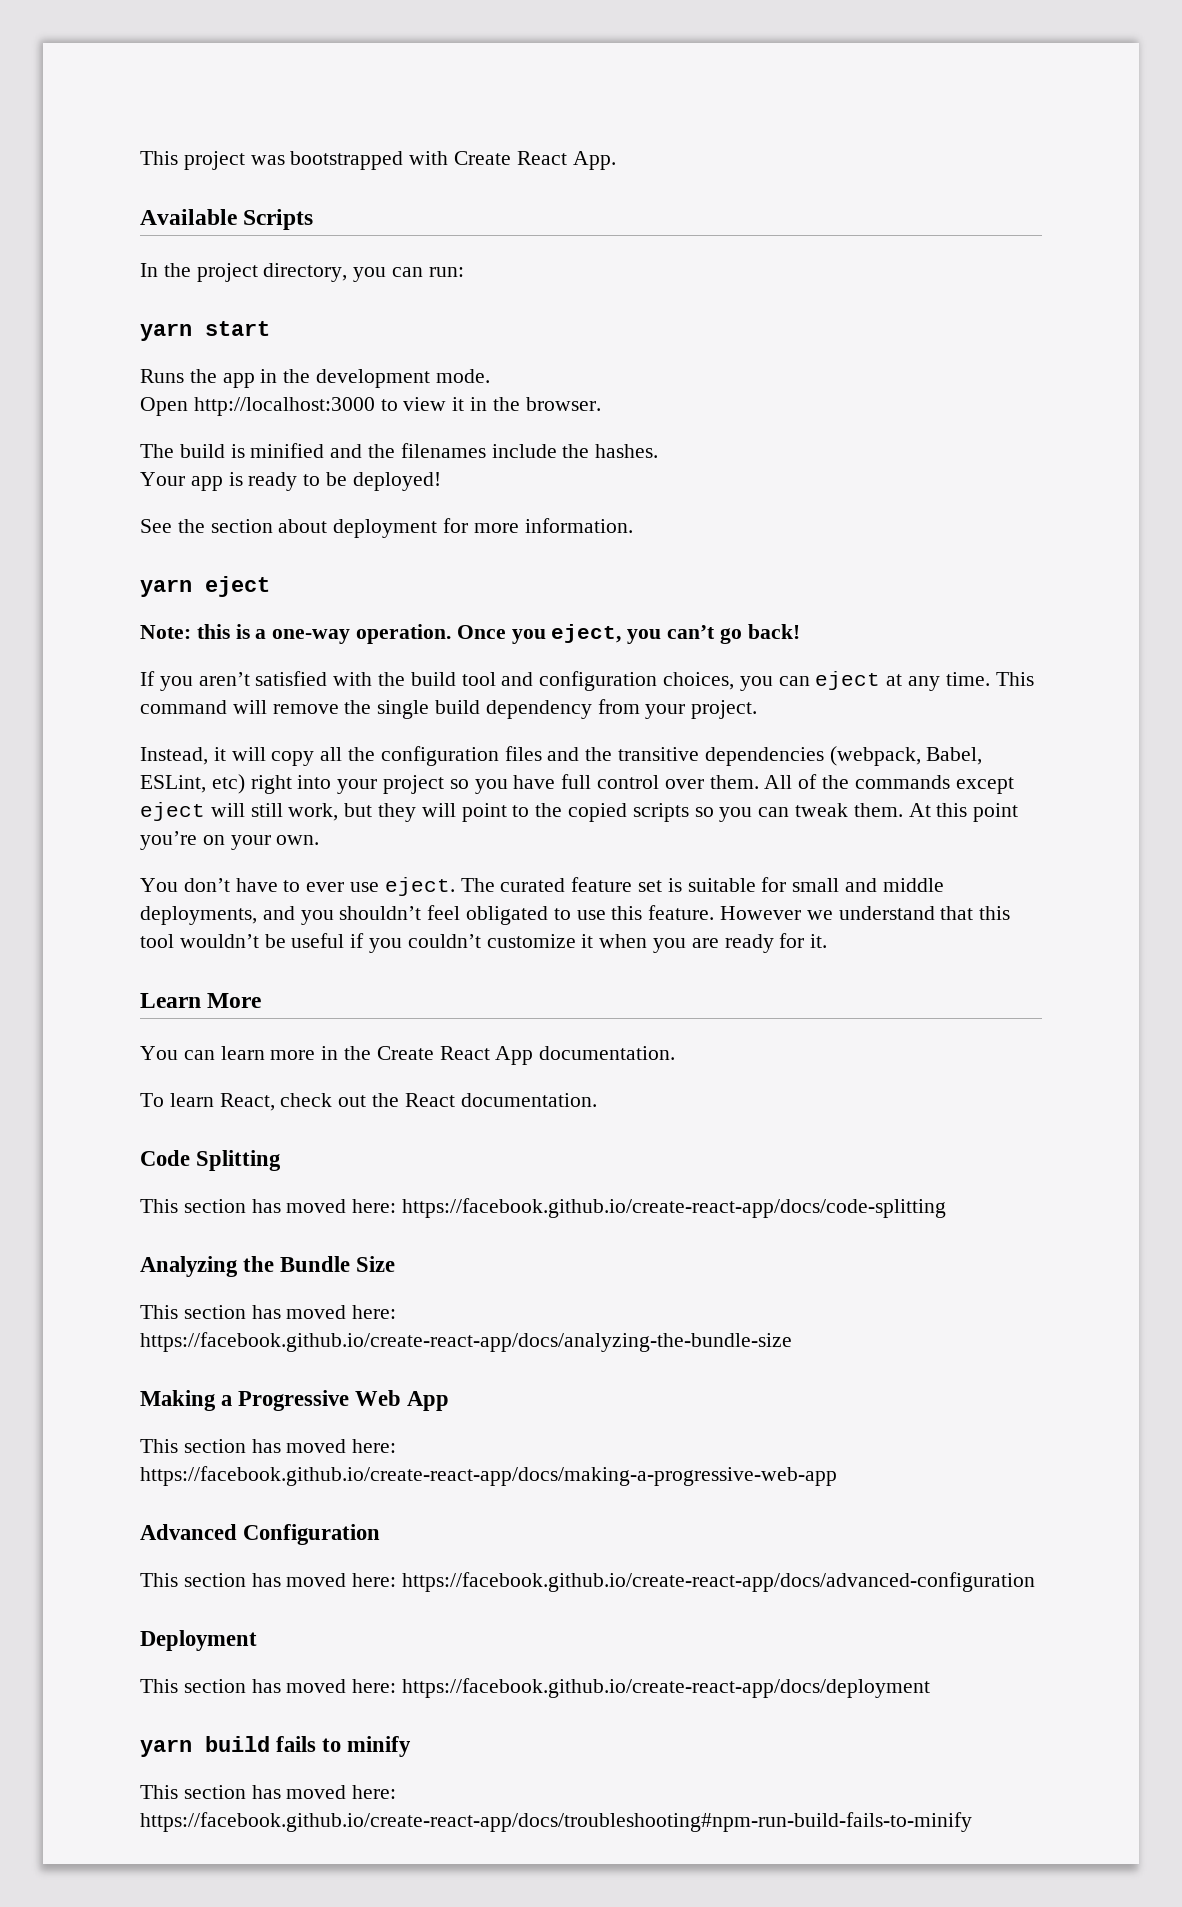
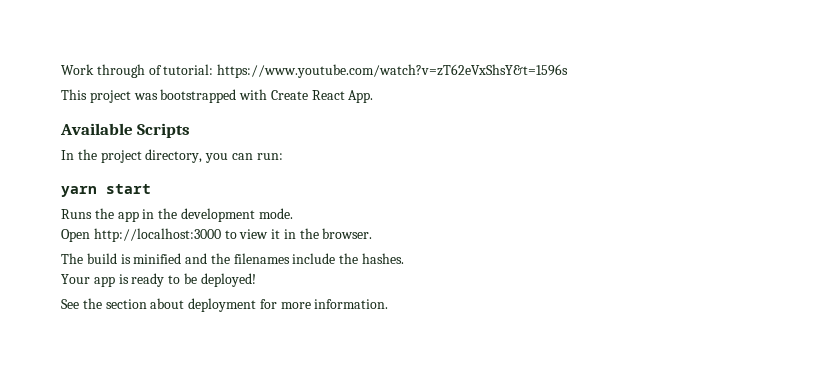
+ Work through of tutorial: https://www.youtube.com/watch?v=zT62eVxShsY&t=1596s
- yarn eject
- Note: this is a one-way operation. Once you eject, you can’t go back!
- If you aren’t satisfied with the build tool and configuration choices, you can eject at any time. This command will remove the single build dependency from your project.
- Instead, it will copy all the configuration files and the transitive dependencies (webpack, Babel, ESLint, etc) right into your project so you have full control over them. All of the commands except eject will still work, but they will point to the copied scripts so you can tweak them. At this point you’re on your own.
- You don’t have to ever use eject. The curated feature set is suitable for small and middle deployments, and you shouldn’t feel obligated to use this feature. However we understand that this tool wouldn’t be useful if you couldn’t customize it when you are ready for it.
- Learn More
- You can learn more in the Create React App documentation.
- To learn React, check out the React documentation.
- Code Splitting
- This section has moved here: https://facebook.github.io/create-react-app/docs/code-splitting
- Analyzing the Bundle Size
- This section has moved here: https://facebook.github.io/create-react-app/docs/analyzing-the-bundle-size
- Making a Progressive Web App
- This section has moved here: https://facebook.github.io/create-react-app/docs/making-a-progressive-web-app
- Advanced Configuration
- This section has moved here: https://facebook.github.io/create-react-app/docs/advanced-configuration
- Deployment
- This section has moved here: https://facebook.github.io/create-react-app/docs/deployment
- yarn build fails to minify
- This section has moved here: https://facebook.github.io/create-react-app/docs/troubleshooting#npm-run-build-fails-to-minify

